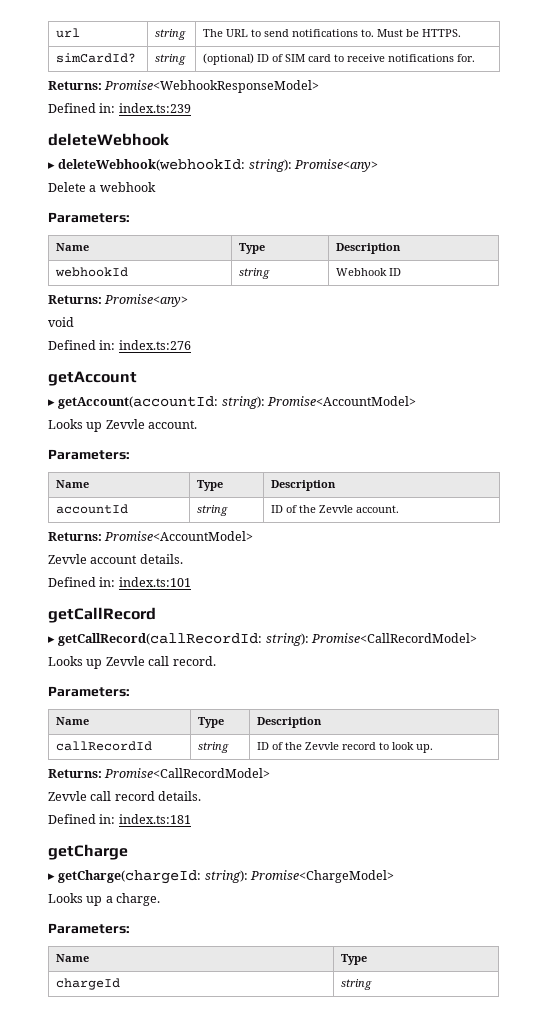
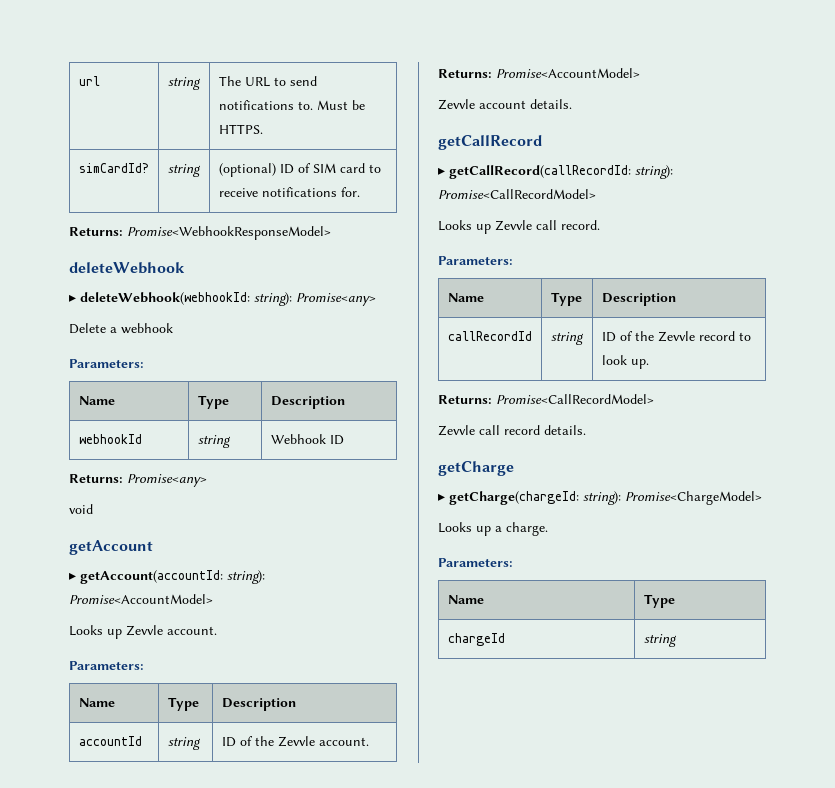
- Defined in: index.ts:239
- Defined in: index.ts:276
- Defined in: index.ts:101
- Defined in: index.ts:181

